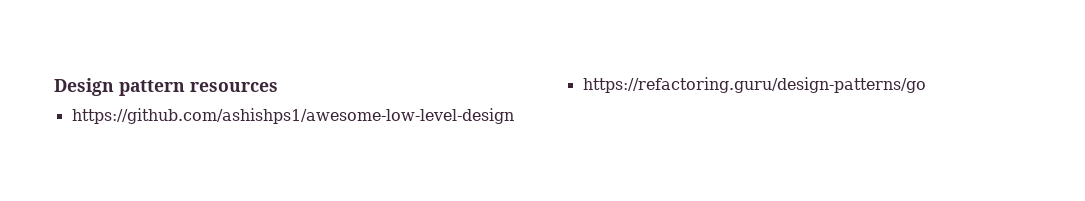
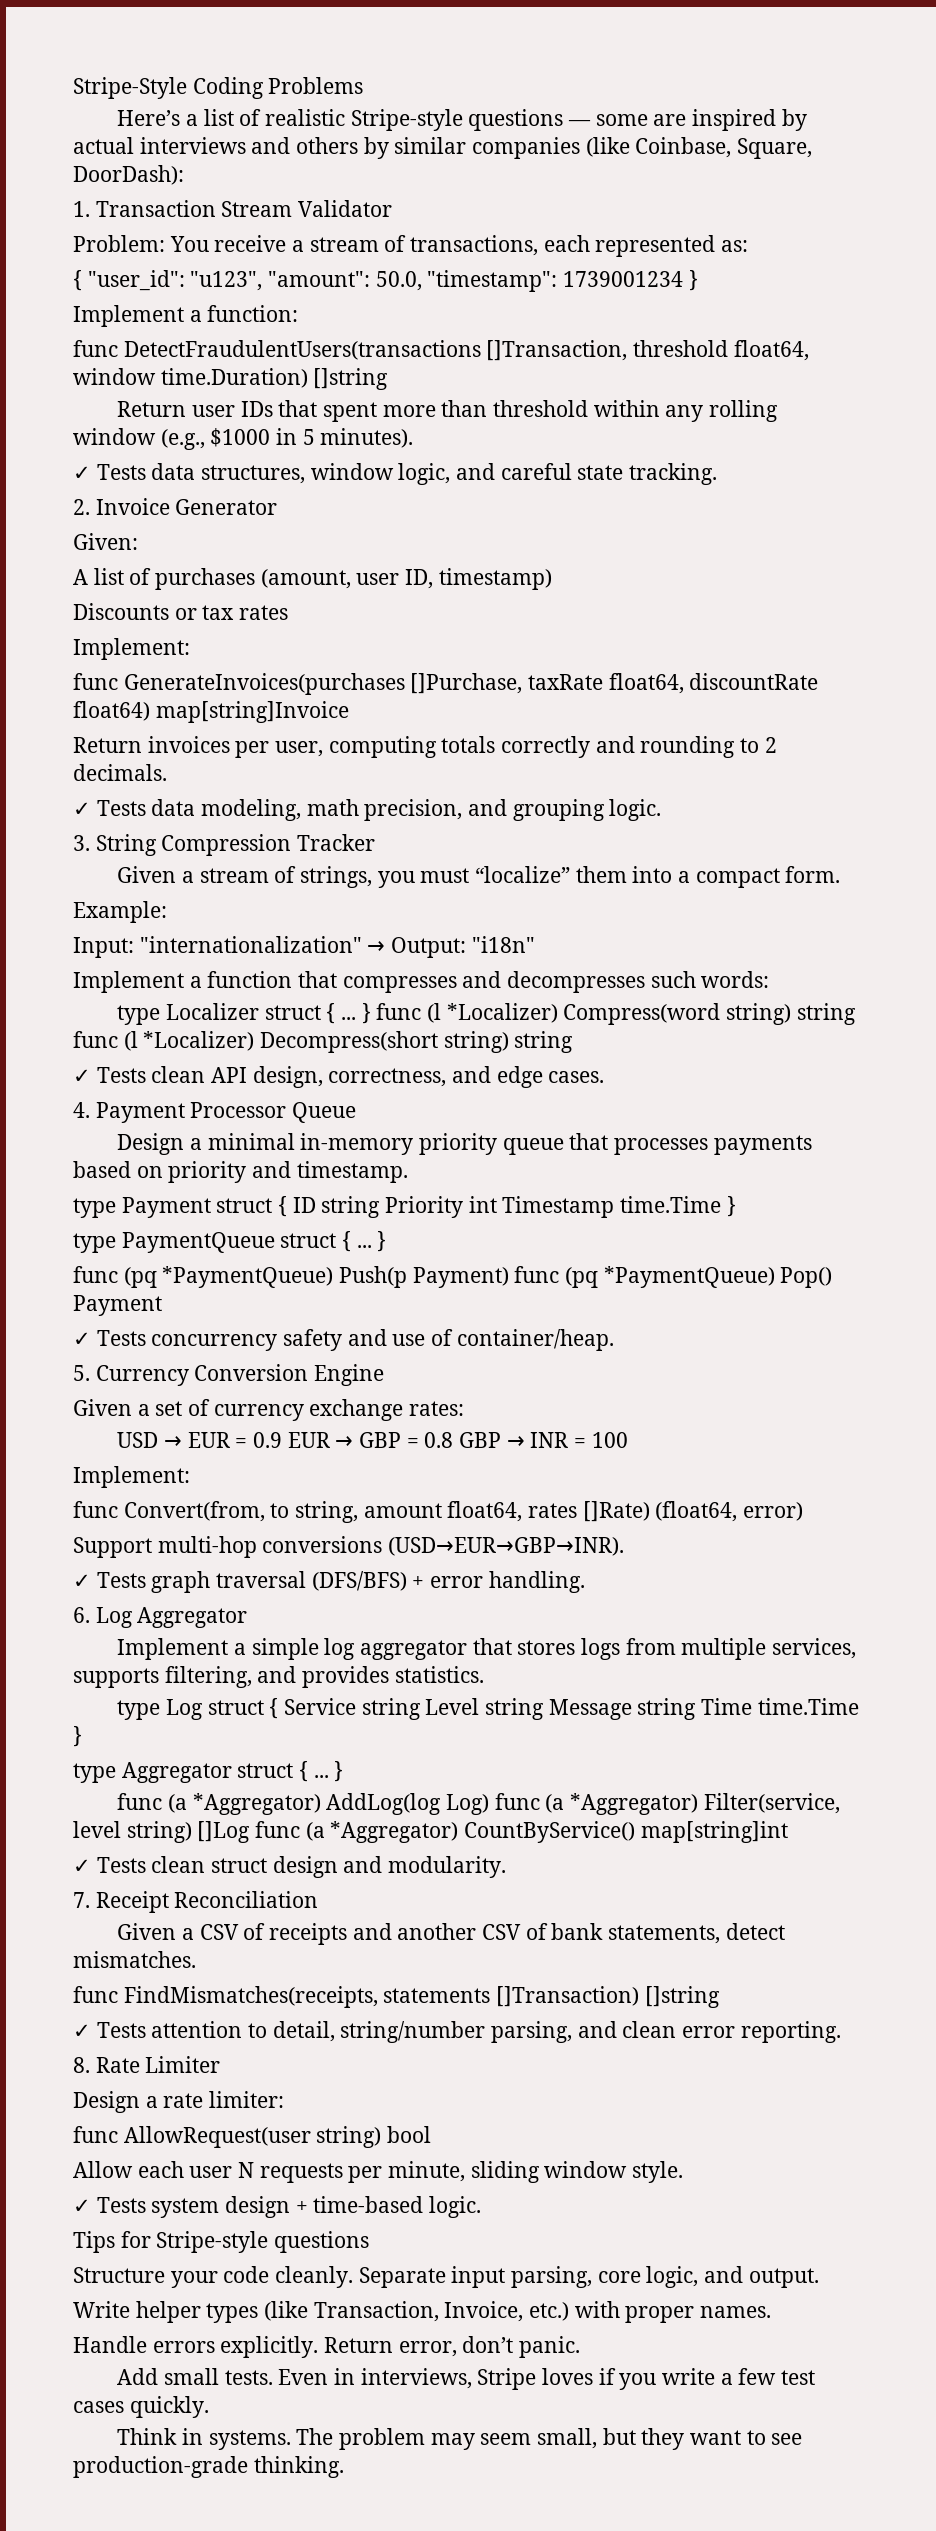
- Design pattern resources
- https://github.com/ashishps1/awesome-low-level-design
- https://refactoring.guru/design-patterns/go
+ Stripe-Style Coding Problems
+ Here’s a list of realistic Stripe-style questions — some are inspired by actual interviews and others by similar companies (like Coinbase, Square, DoorDash):
+ 1. Transaction Stream Validator
+ Problem: You receive a stream of transactions, each represented as:
+ { "user_id": "u123", "amount": 50.0, "timestamp": 1739001234 }
+ Implement a function:
+ func DetectFraudulentUsers(transactions []Transaction, threshold float64, window time.Duration) []string
+ Return user IDs that spent more than threshold within any rolling window (e.g., $1000 in 5 minutes).
+ ✓ Tests data structures, window logic, and careful state tracking.
+ 2. Invoice Generator
+ Given:
+ A list of purchases (amount, user ID, timestamp)
+ Discounts or tax rates
+ Implement:
+ func GenerateInvoices(purchases []Purchase, taxRate float64, discountRate float64) map[string]Invoice
+ Return invoices per user, computing totals correctly and rounding to 2 decimals.
+ ✓ Tests data modeling, math precision, and grouping logic.
+ 3. String Compression Tracker
+ Given a stream of strings, you must “localize” them into a compact form.
+ Example:
+ Input: "internationalization" → Output: "i18n"
+ Implement a function that compresses and decompresses such words:
+ type Localizer struct { ... } func (l *Localizer) Compress(word string) string func (l *Localizer) Decompress(short string) string
+ ✓ Tests clean API design, correctness, and edge cases.
+ 4. Payment Processor Queue
+ Design a minimal in-memory priority queue that processes payments based on priority and timestamp.
+ type Payment struct { ID string Priority int Timestamp time.Time }
+ type PaymentQueue struct { ... }
+ func (pq *PaymentQueue) Push(p Payment) func (pq *PaymentQueue) Pop() Payment
+ ✓ Tests concurrency safety and use of container/heap.
+ 5. Currency Conversion Engine
+ Given a set of currency exchange rates:
+ USD → EUR = 0.9 EUR → GBP = 0.8 GBP → INR = 100
+ Implement:
+ func Convert(from, to string, amount float64, rates []Rate) (float64, error)
+ Support multi-hop conversions (USD→EUR→GBP→INR).
+ ✓ Tests graph traversal (DFS/BFS) + error handling.
+ 6. Log Aggregator
+ Implement a simple log aggregator that stores logs from multiple services, supports filtering, and provides statistics.
+ type Log struct { Service string Level string Message string Time time.Time }
+ type Aggregator struct { ... }
+ func (a *Aggregator) AddLog(log Log) func (a *Aggregator) Filter(service, level string) []Log func (a *Aggregator) CountByService() map[string]int
+ ✓ Tests clean struct design and modularity.
+ 7. Receipt Reconciliation
+ Given a CSV of receipts and another CSV of bank statements, detect mismatches.
+ func FindMismatches(receipts, statements []Transaction) []string
+ ✓ Tests attention to detail, string/number parsing, and clean error reporting.
+ 8. Rate Limiter
+ Design a rate limiter:
+ func AllowRequest(user string) bool
+ Allow each user N requests per minute, sliding window style.
+ ✓ Tests system design + time-based logic.
+ Tips for Stripe-style questions
+ Structure your code cleanly. Separate input parsing, core logic, and output.
+ Write helper types (like Transaction, Invoice, etc.) with proper names.
+ Handle errors explicitly. Return error, don’t panic.
+ Add small tests. Even in interviews, Stripe loves if you write a few test cases quickly.
+ Think in systems. The problem may seem small, but they want to see production-grade thinking.

